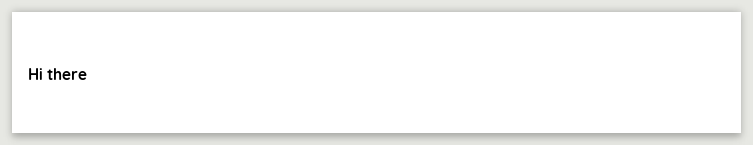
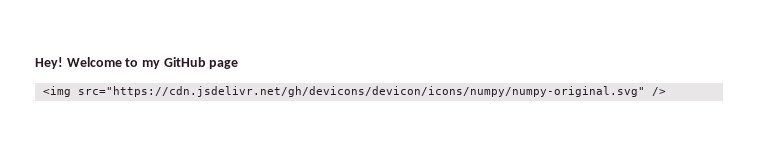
- Hi there
+ Hey! Welcome to my GitHub page
+ <img src="https://cdn.jsdelivr.net/gh/devicons/devicon/icons/numpy/numpy-original.svg" />

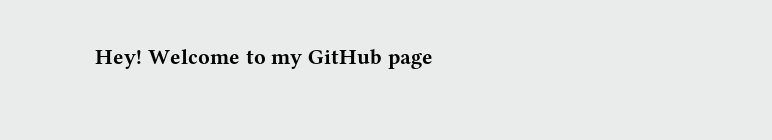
- <img src="https://cdn.jsdelivr.net/gh/devicons/devicon/icons/numpy/numpy-original.svg" />

